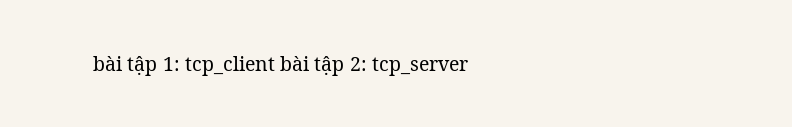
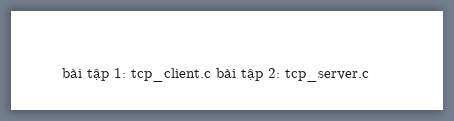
- bài tập 1: tcp_client bài tập 2: tcp_server
+ bài tập 1: tcp_client.c bài tập 2: tcp_server.c

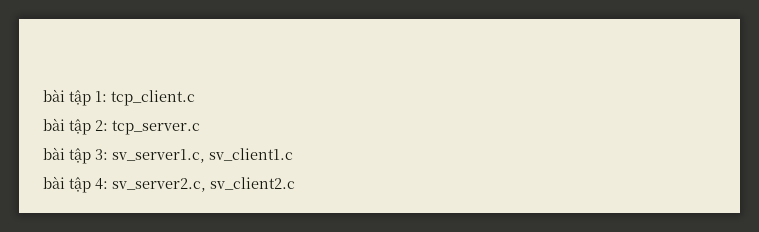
- bài tập 1: tcp_client.c bài tập 2: tcp_server.c
+ bài tập 1: tcp_client.c
+ bài tập 2: tcp_server.c
+ bài tập 3: sv_server1.c, sv_client1.c
+ bài tập 4: sv_server2.c, sv_client2.c

